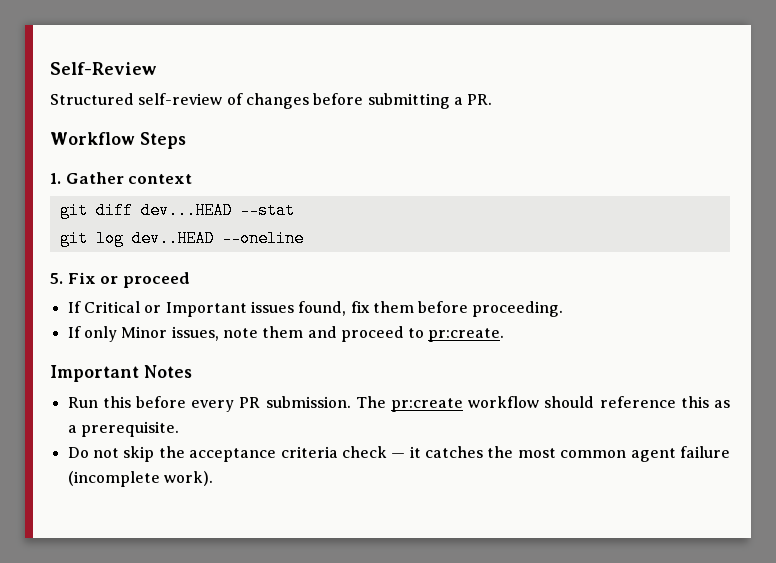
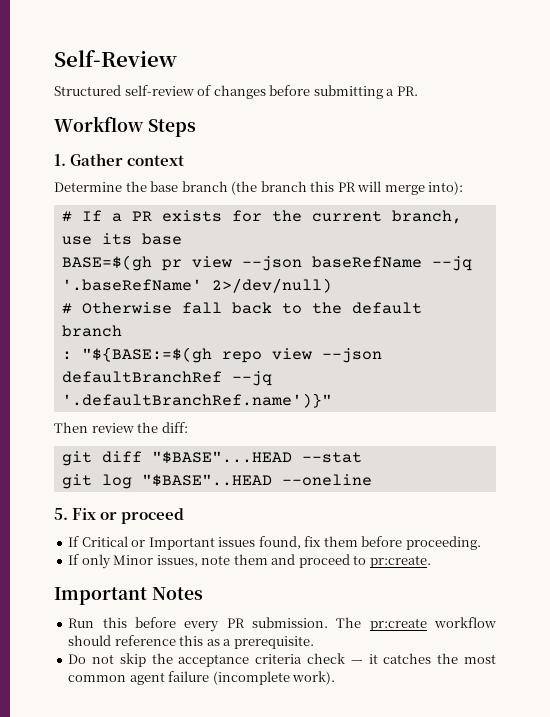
+ Determine the base branch (the branch this PR will merge into):
+ # If a PR exists for the current branch, use its base
+ BASE=$(gh pr view --json baseRefName --jq '.baseRefName' 2>/dev/null)
+ # Otherwise fall back to the default branch
+ : "${BASE:=$(gh repo view --json defaultBranchRef --jq '.defaultBranchRef.name')}"
+ Then review the diff:
- git diff dev...HEAD --stat
+ git diff "$BASE"...HEAD --stat
- git log dev..HEAD --oneline
+ git log "$BASE"..HEAD --oneline

